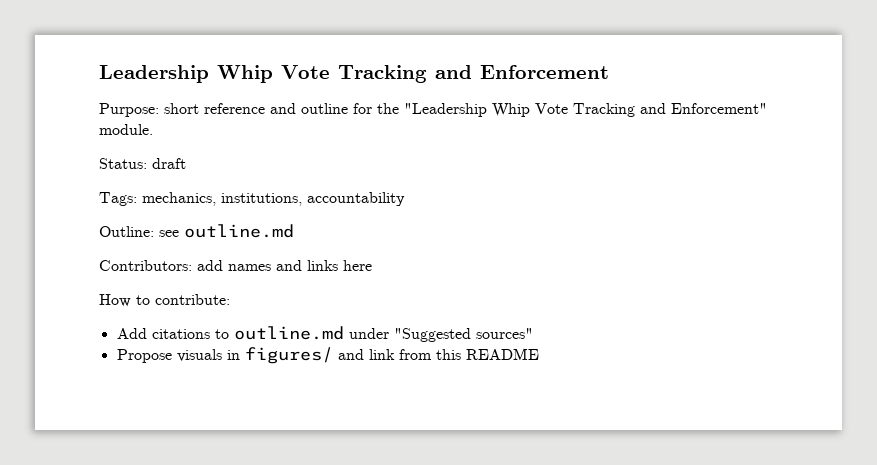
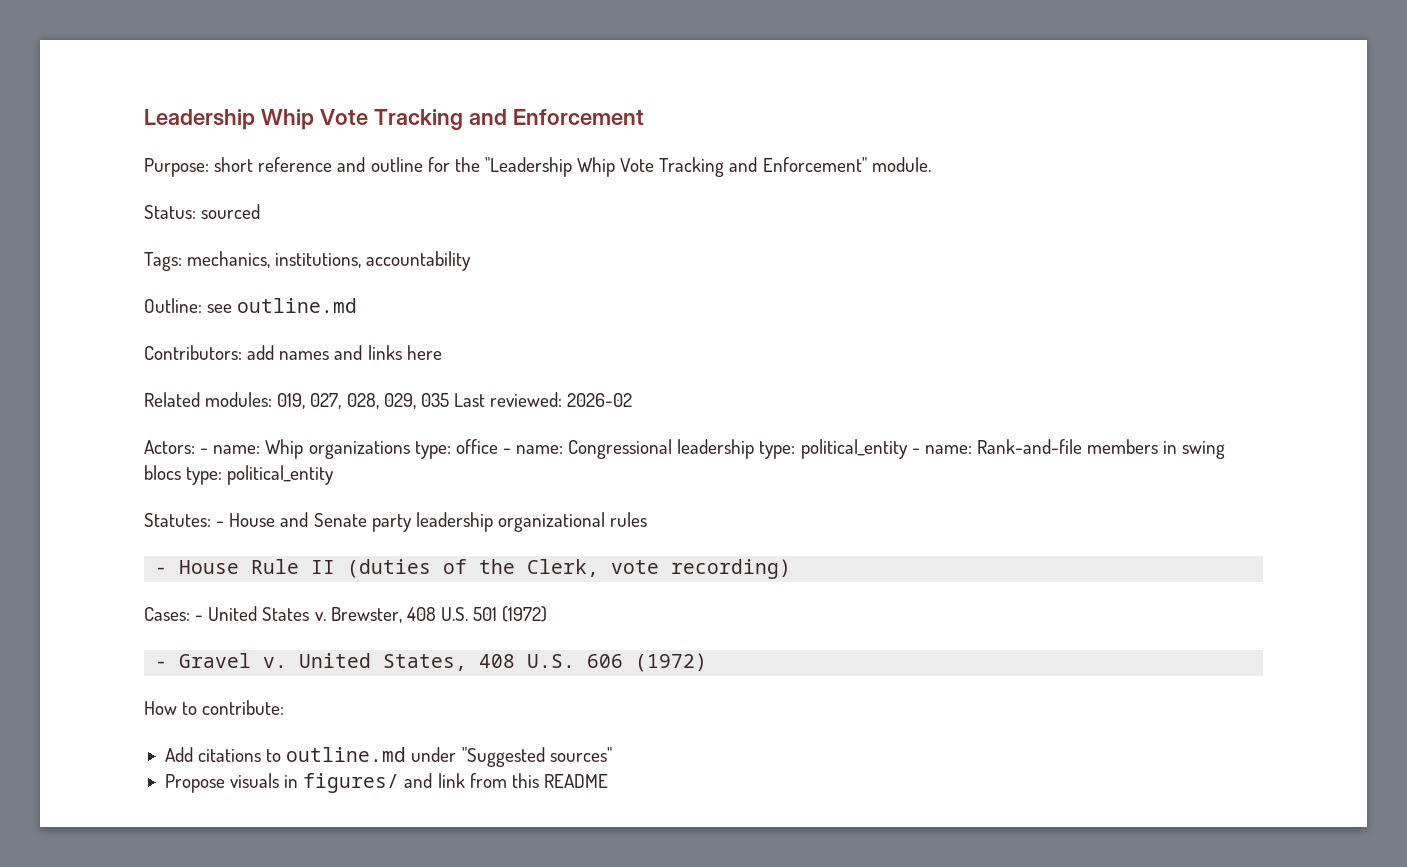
- Status: draft
+ Status: sourced
+ Related modules: 019, 027, 028, 029, 035 Last reviewed: 2026-02
+ Actors: - name: Whip organizations type: office - name: Congressional leadership type: political_entity - name: Rank-and-file members in swing blocs type: political_entity
+ Statutes: - House and Senate party leadership organizational rules
+ - House Rule II (duties of the Clerk, vote recording)
+ Cases: - United States v. Brewster, 408 U.S. 501 (1972)
+ - Gravel v. United States, 408 U.S. 606 (1972)

